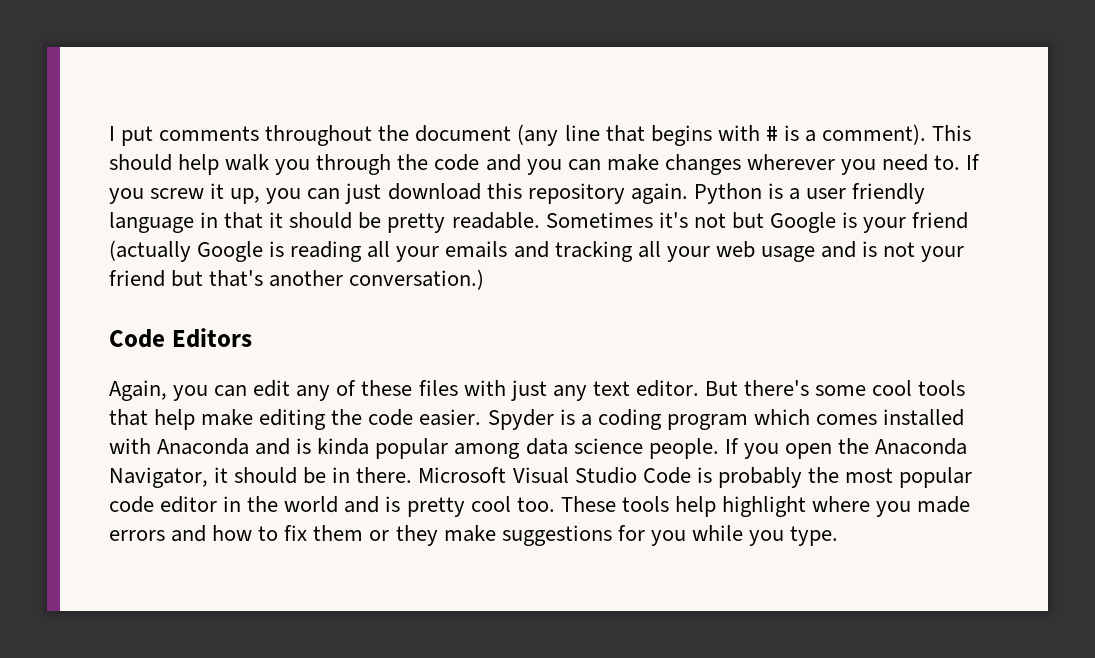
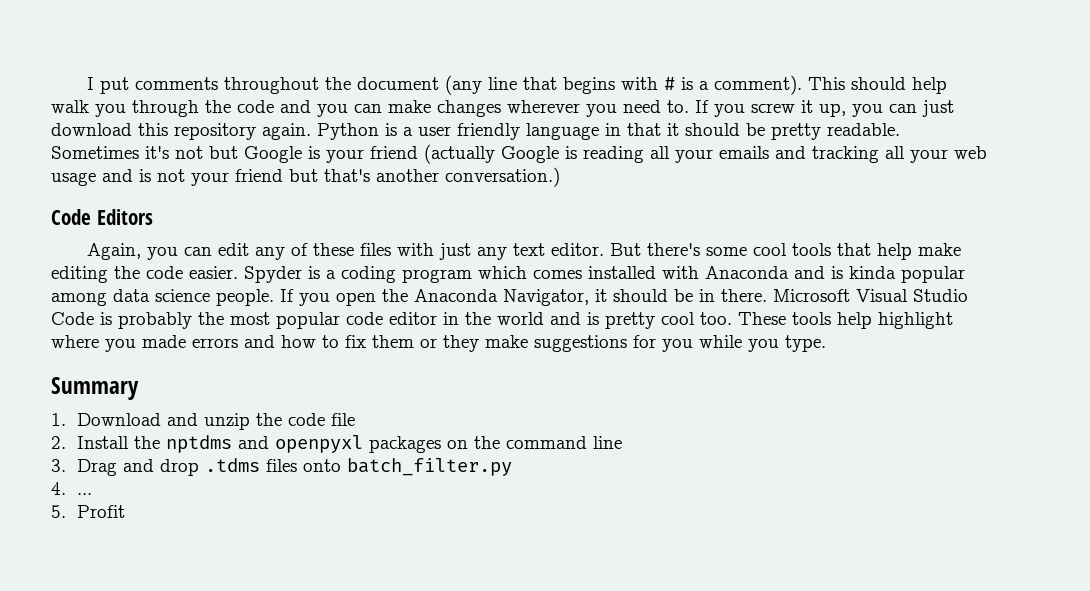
+ Summary
+ 1. Download and unzip the code file
+ 2. Install the nptdms and openpyxl packages on the command line
+ 3. Drag and drop .tdms files onto batch_filter.py
+ 4. ...
+ 5. Profit

